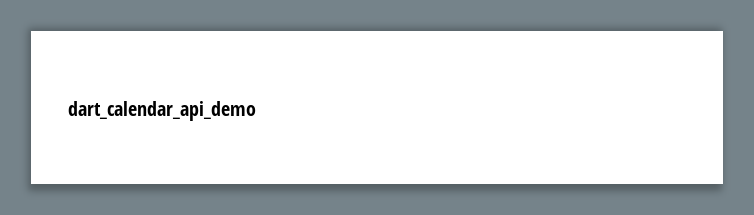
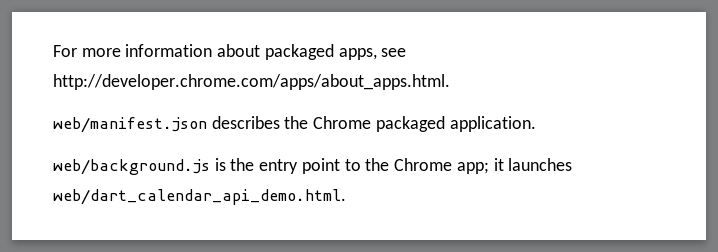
- dart_calendar_api_demo
+ For more information about packaged apps, see http://developer.chrome.com/apps/about_apps.html.
+ web/manifest.json describes the Chrome packaged application.
+ web/background.js is the entry point to the Chrome app; it launches web/dart_calendar_api_demo.html.

